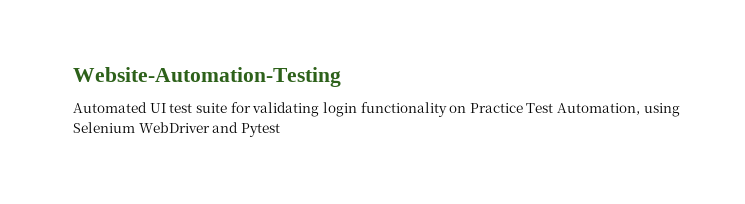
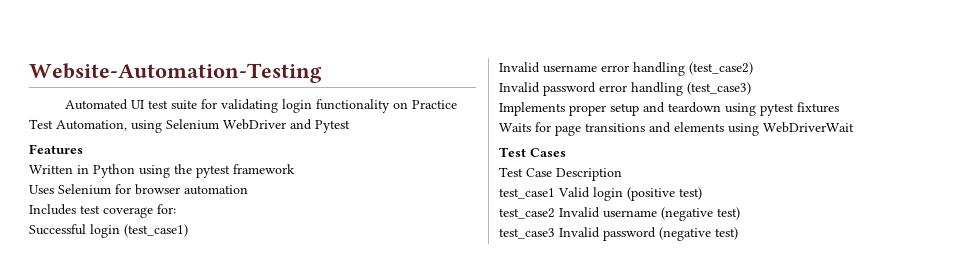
+ Features
+ Written in Python using the pytest framework
+ Uses Selenium for browser automation
+ Includes test coverage for:
+ Successful login (test_case1)
+ Invalid username error handling (test_case2)
+ Invalid password error handling (test_case3)
+ Implements proper setup and teardown using pytest fixtures
+ Waits for page transitions and elements using WebDriverWait
+ Test Cases
+ Test Case Description
+ test_case1 Valid login (positive test)
+ test_case2 Invalid username (negative test)
+ test_case3 Invalid password (negative test)

